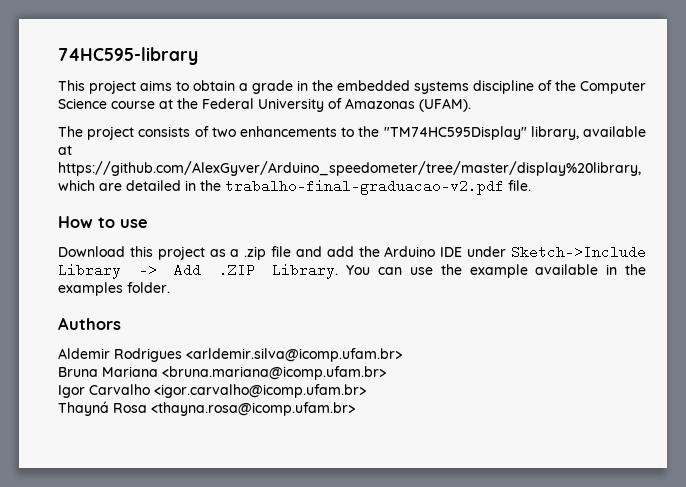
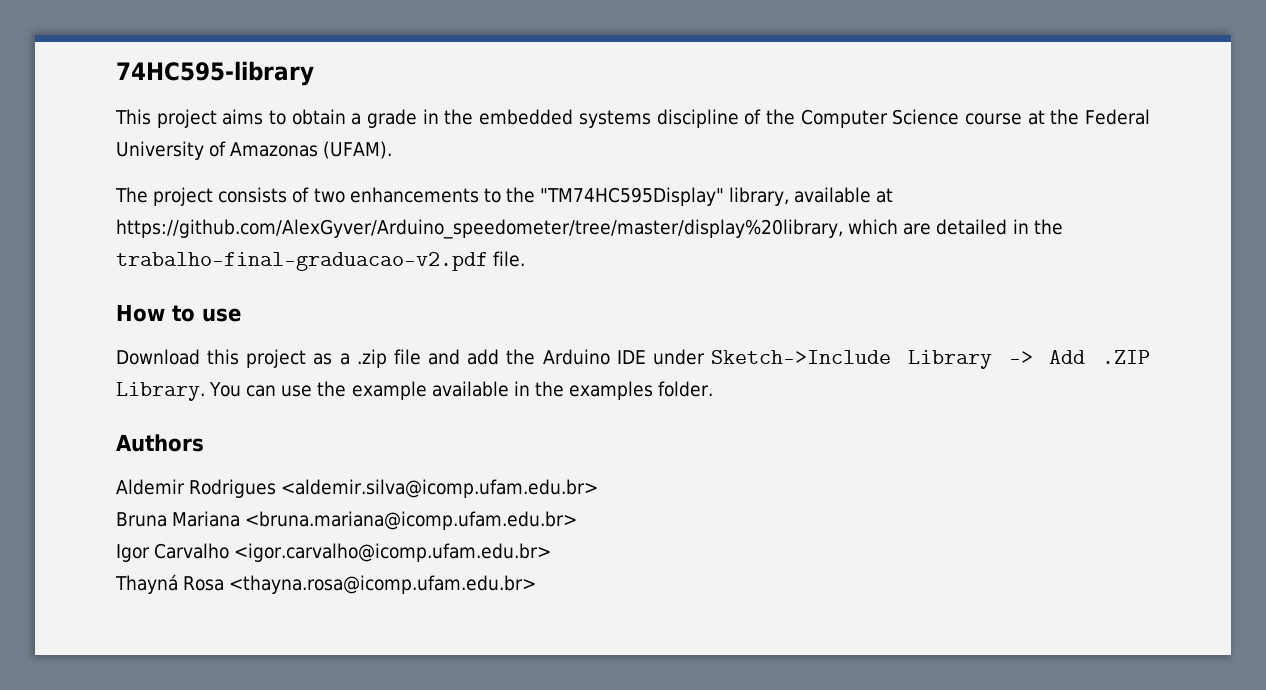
- Aldemir Rodrigues <arldemir.silva@icomp.ufam.br>
+ Aldemir Rodrigues <aldemir.silva@icomp.ufam.edu.br>
- Bruna Mariana <bruna.mariana@icomp.ufam.br>
+ Bruna Mariana <bruna.mariana@icomp.ufam.edu.br>
- Igor Carvalho <igor.carvalho@icomp.ufam.br>
+ Igor Carvalho <igor.carvalho@icomp.ufam.edu.br>
- Thayná Rosa <thayna.rosa@icomp.ufam.br>
+ Thayná Rosa <thayna.rosa@icomp.ufam.edu.br>

